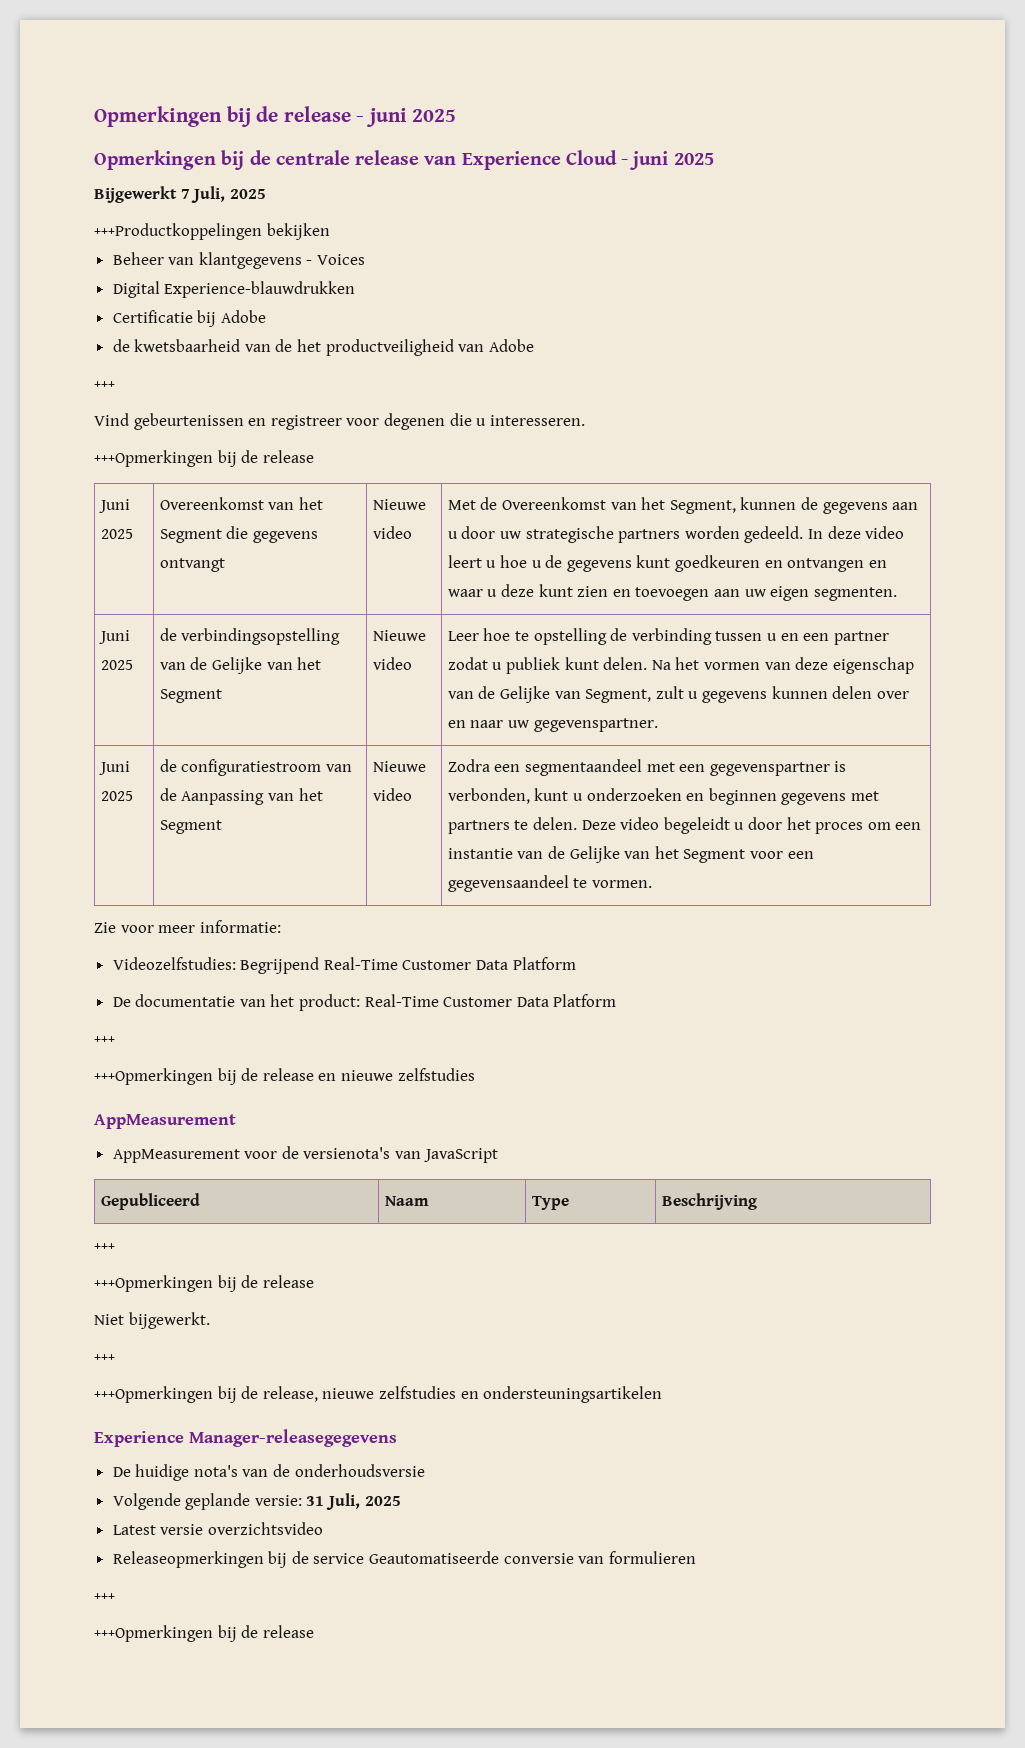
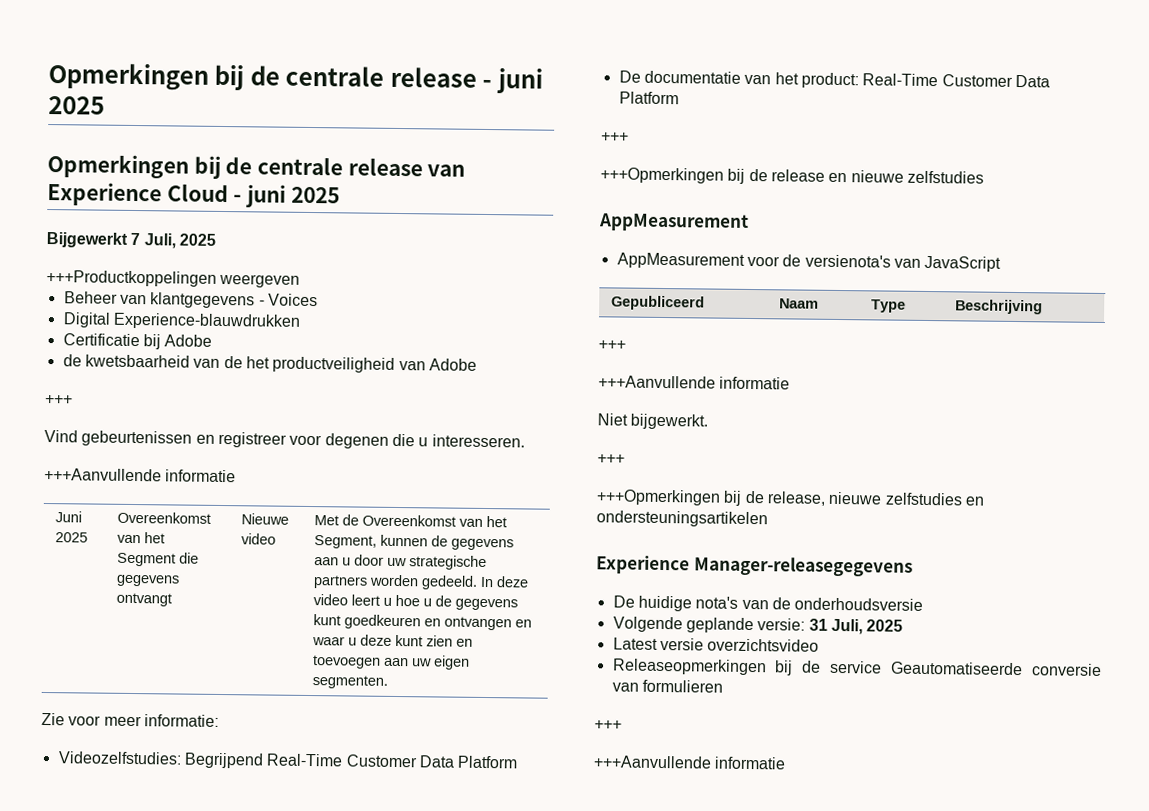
- Opmerkingen bij de release - juni 2025
+ Opmerkingen bij de centrale release - juni 2025
- +++Productkoppelingen bekijken
+ +++Productkoppelingen weergeven
  Vind gebeurtenissen en registreer voor degenen die u interesseren.
- +++Opmerkingen bij de release
+ +++Aanvullende informatie
- Juni 2025 | de verbindingsopstelling van de Gelijke van het Segment | Nieuwe video | Leer hoe te opstelling de verbinding tussen u en een partner zodat u publiek kunt delen. Na het vormen van deze eigenschap van de Gelijke van Segment, zult u gegevens kunnen delen over en naar uw gegevenspartner.
- Juni 2025 | de configuratiestroom van de Aanpassing van het Segment | Nieuwe video | Zodra een segmentaandeel met een gegevenspartner is verbonden, kunt u onderzoeken en beginnen gegevens met partners te delen. Deze video begeleidt u door het proces om een instantie van de Gelijke van het Segment voor een gegevensaandeel te vormen.
  Gepubliceerd | Naam | Type | Beschrijving
  +++
- +++Opmerkingen bij de release
+ +++Aanvullende informatie
  Releaseopmerkingen bij de service Geautomatiseerde conversie van formulieren
  +++
- +++Opmerkingen bij de release
+ +++Aanvullende informatie

